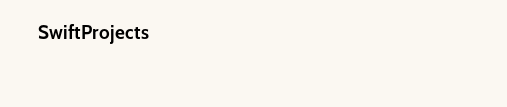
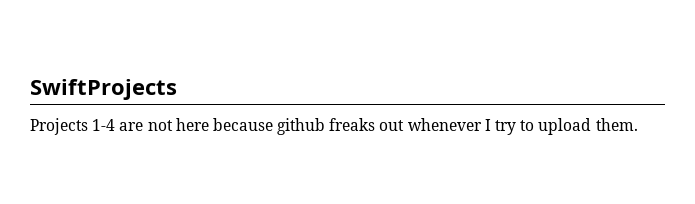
+ Projects 1-4 are not here because github freaks out whenever I try to upload them.

